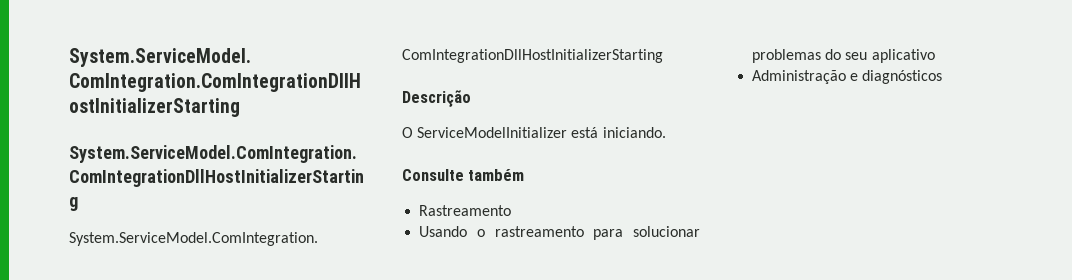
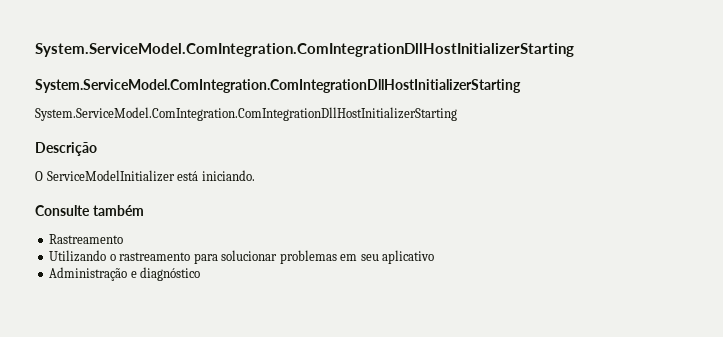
- Usando o rastreamento para solucionar problemas do seu aplicativo
+ Utilizando o rastreamento para solucionar problemas em seu aplicativo
- Administração e diagnósticos
+ Administração e diagnóstico

